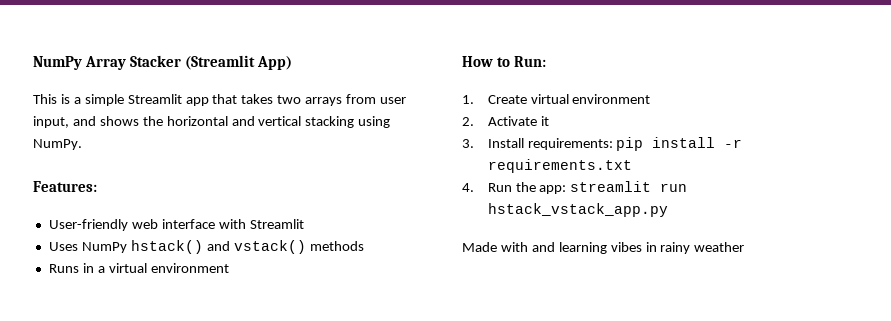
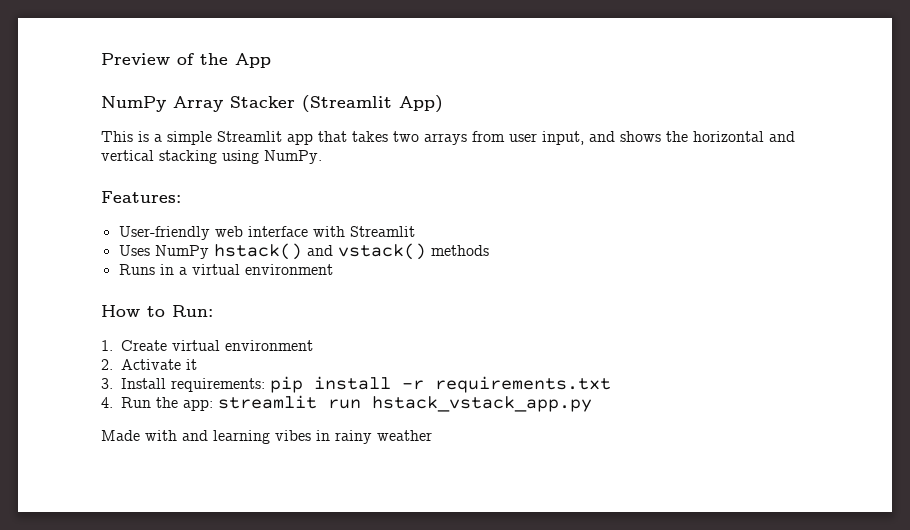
+ Preview of the App

